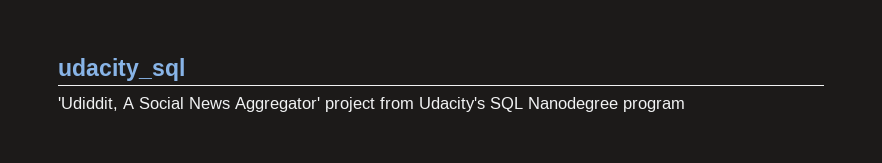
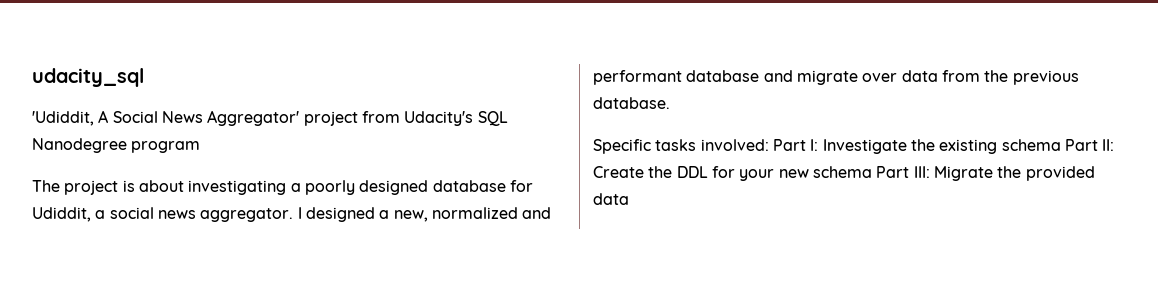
+ The project is about investigating a poorly designed database for Udiddit, a social news aggregator. I designed a new, normalized and performant database and migrate over data from the previous database.
+ Specific tasks involved: Part I: Investigate the existing schema Part II: Create the DDL for your new schema Part III: Migrate the provided data

